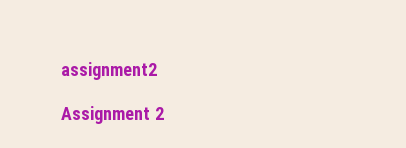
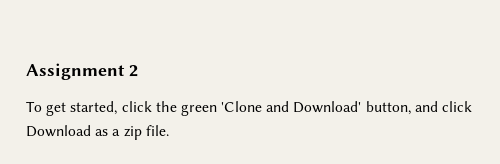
- assignment2
+ To get started, click the green 'Clone and Download' button, and click Download as a zip file.

